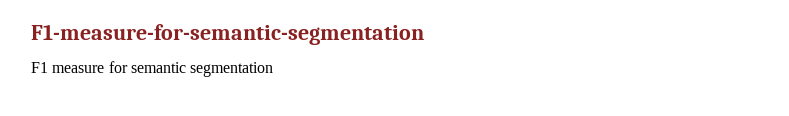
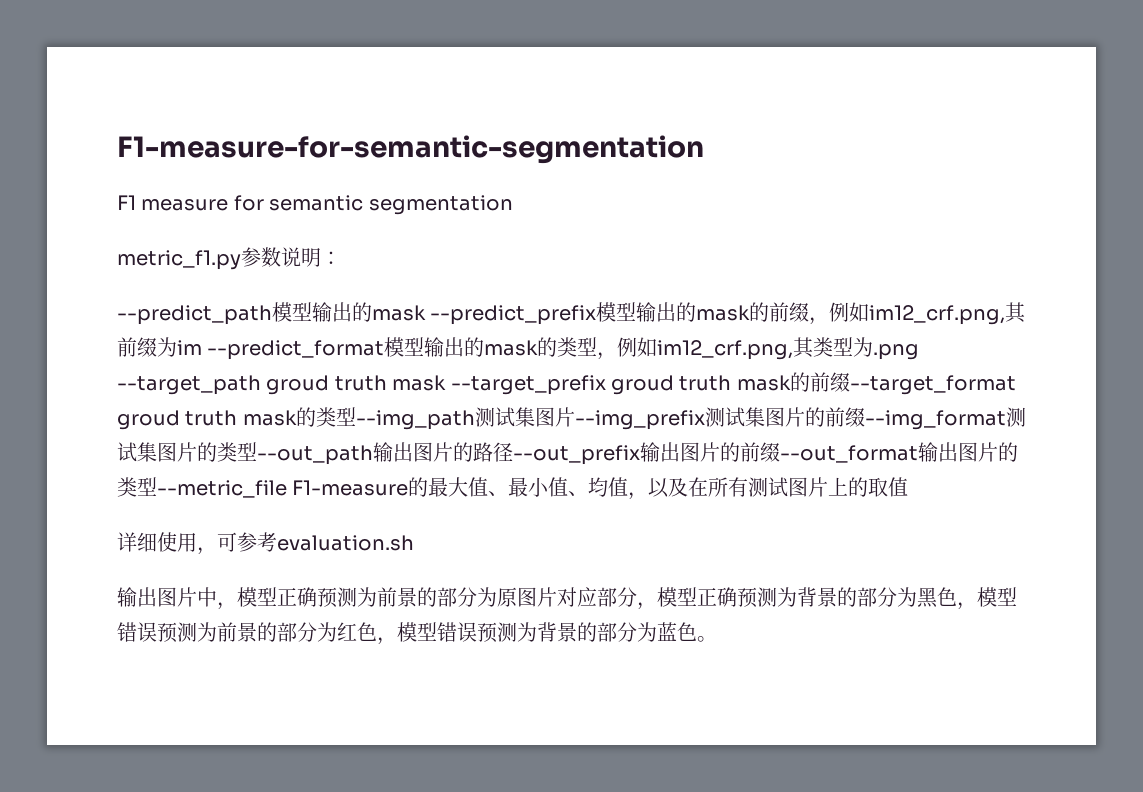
+ metric_f1.py参数说明：
+ --predict_path模型输出的mask --predict_prefix模型输出的mask的前缀，例如im12_crf.png,其前缀为im --predict_format模型输出的mask的类型，例如im12_crf.png,其类型为.png --target_path groud truth mask --target_prefix groud truth mask的前缀--target_format groud truth mask的类型--img_path测试集图片--img_prefix测试集图片的前缀--img_format测试集图片的类型--out_path输出图片的路径--out_prefix输出图片的前缀--out_format输出图片的类型--metric_file F1-measure的最大值、最小值、均值，以及在所有测试图片上的取值
+ 详细使用，可参考evaluation.sh
+ 输出图片中，模型正确预测为前景的部分为原图片对应部分，模型正确预测为背景的部分为黑色，模型错误预测为前景的部分为红色，模型错误预测为背景的部分为蓝色。

